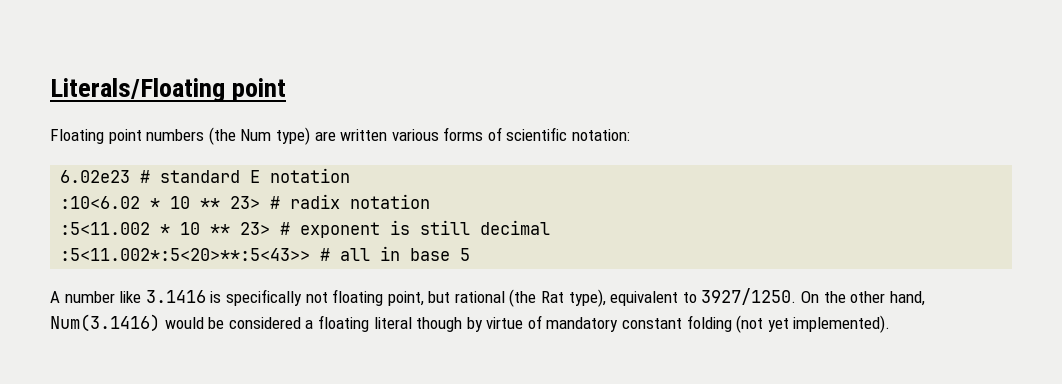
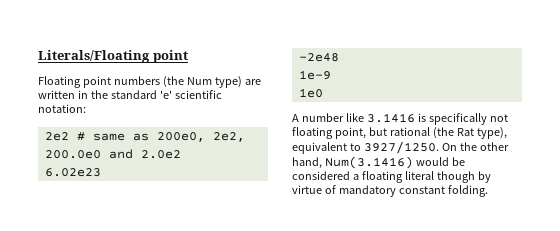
- Floating point numbers (the Num type) are written various forms of scientific notation:
- 6.02e23 # standard E notation
- :10<6.02 * 10 ** 23> # radix notation
- :5<11.002 * 10 ** 23> # exponent is still decimal
- :5<11.002*:5<20>**:5<43>> # all in base 5
+ Floating point numbers (the Num type) are written in the standard 'e' scientific notation:
+ 2e2 # same as 200e0, 2e2, 200.0e0 and 2.0e2
+ 6.02e23
+ -2e48
+ 1e-9
+ 1e0
- On the other hand, Num(3.1416) would be considered a floating literal though by virtue of mandatory constant folding (not yet implemented).
+ On the other hand, Num(3.1416) would be considered a floating literal though by virtue of mandatory constant folding.

